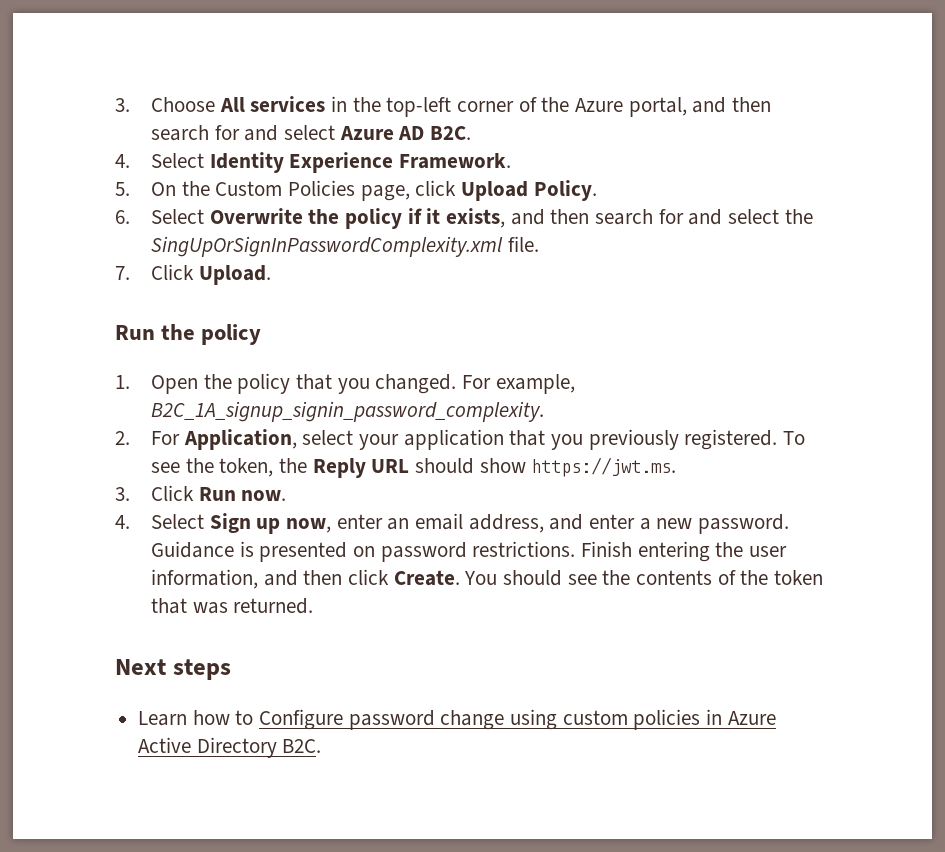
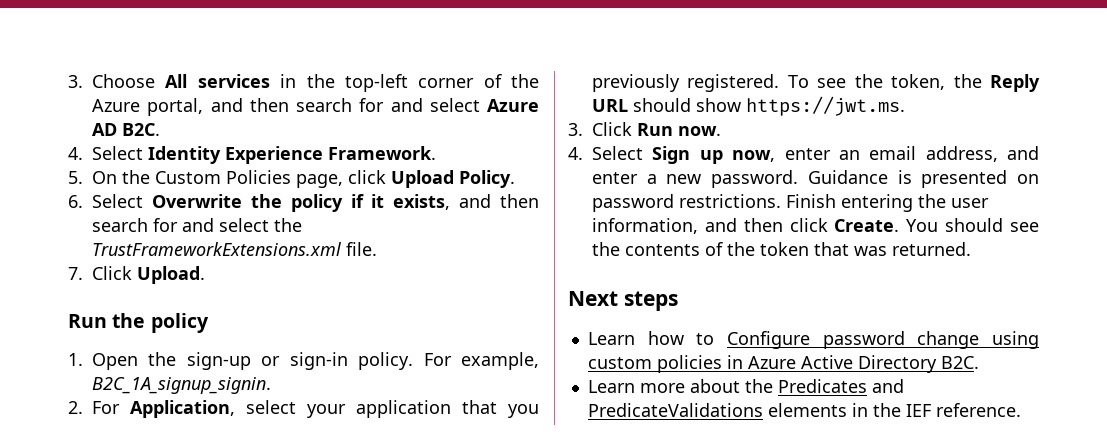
- 6. Select Overwrite the policy if it exists, and then search for and select the SingUpOrSignInPasswordComplexity.xml file.
+ 6. Select Overwrite the policy if it exists, and then search for and select the TrustFrameworkExtensions.xml file.
- 1. Open the policy that you changed.
+ 1. Open the sign-up or sign-in policy.
- For example, B2C_1A_signup_signin_password_complexity.
+ For example, B2C_1A_signup_signin.
+ Learn more about the Predicates and PredicateValidations elements in the IEF reference.

